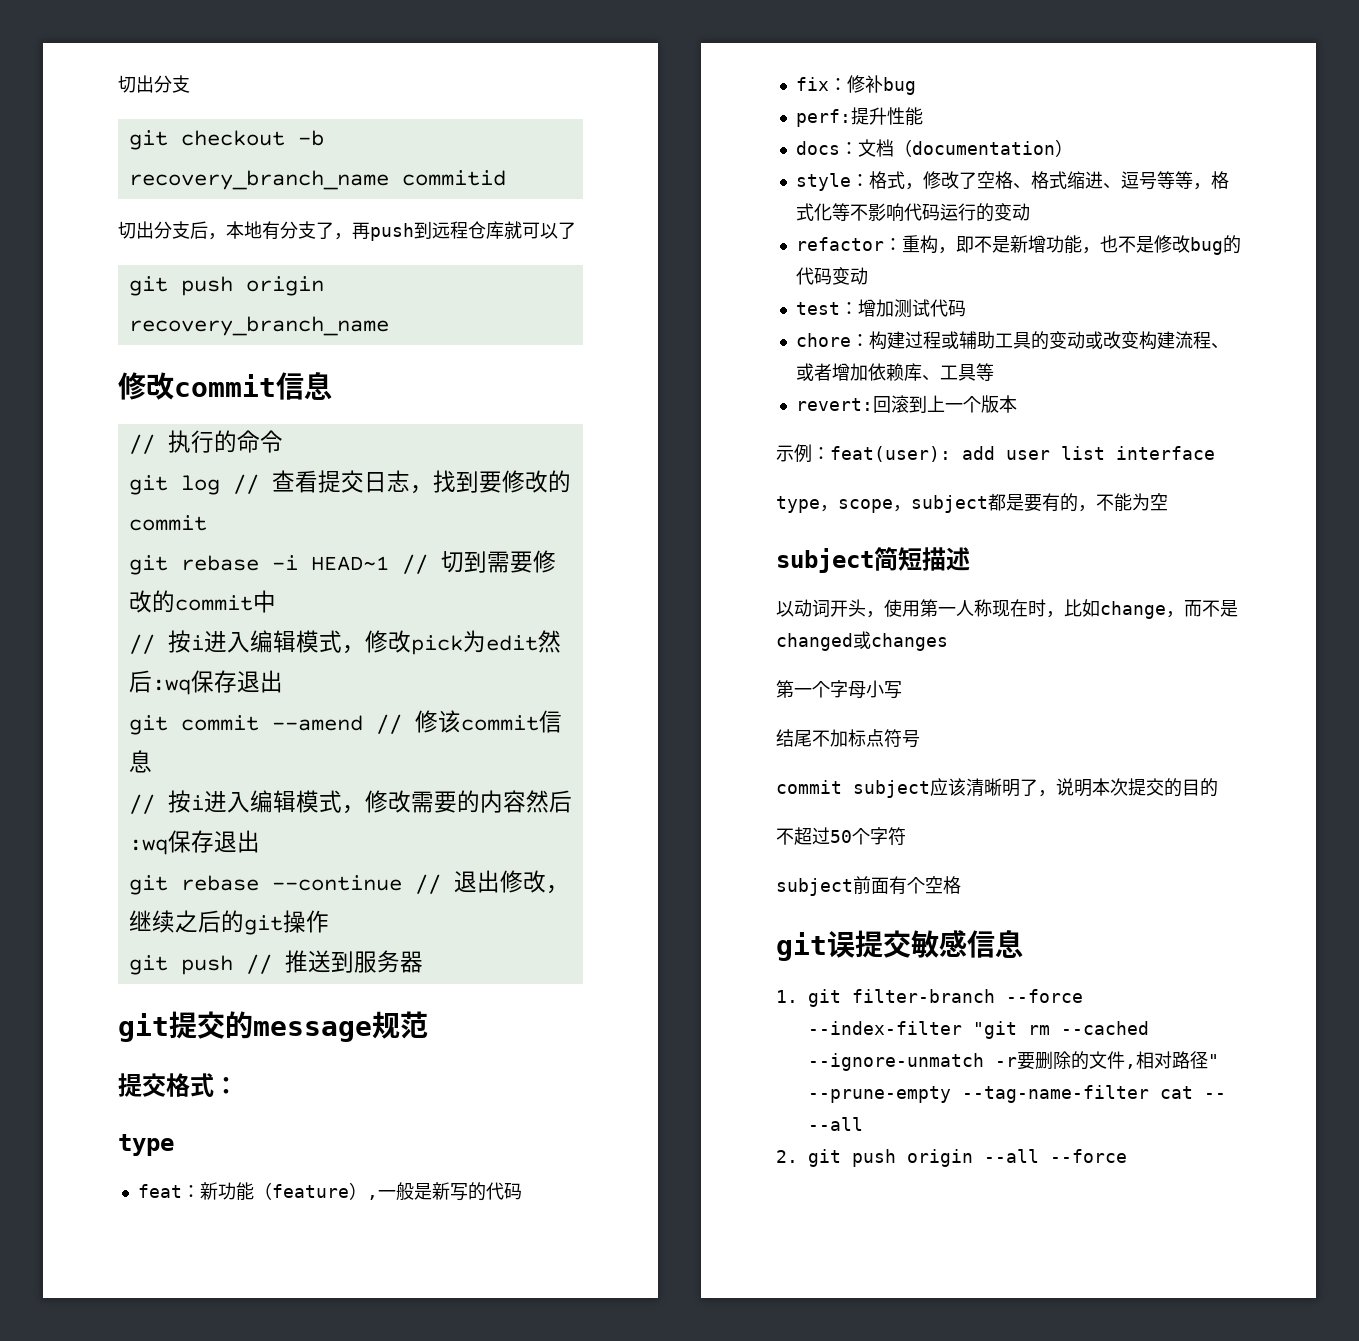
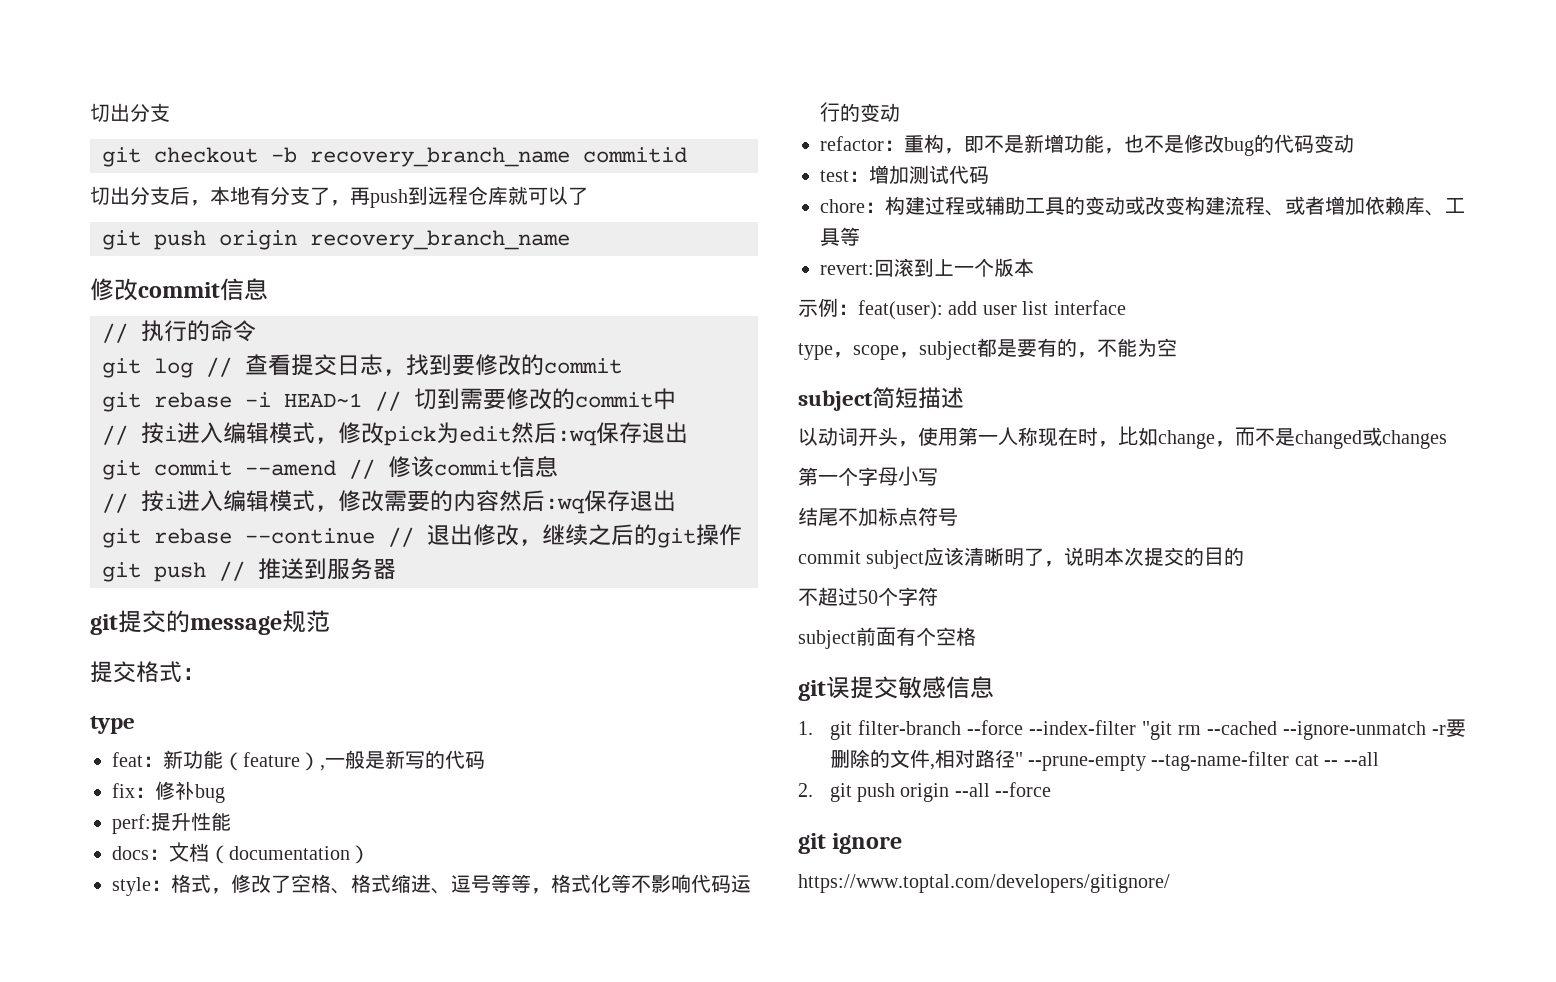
+ git ignore
+ https://www.toptal.com/developers/gitignore/

